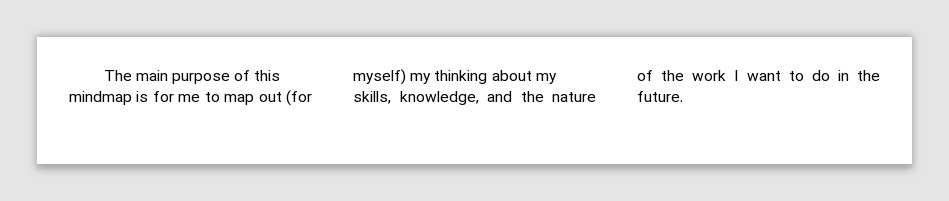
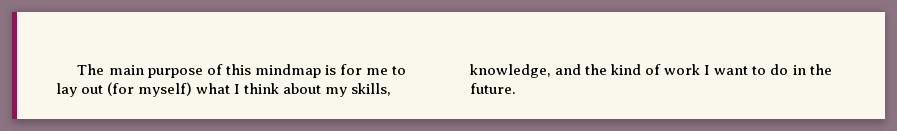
- The main purpose of this mindmap is for me to map out (for myself) my thinking about my skills, knowledge, and the nature of the work I want to do in the future.
+ The main purpose of this mindmap is for me to lay out (for myself) what I think about my skills, knowledge, and the kind of work I want to do in the future.

